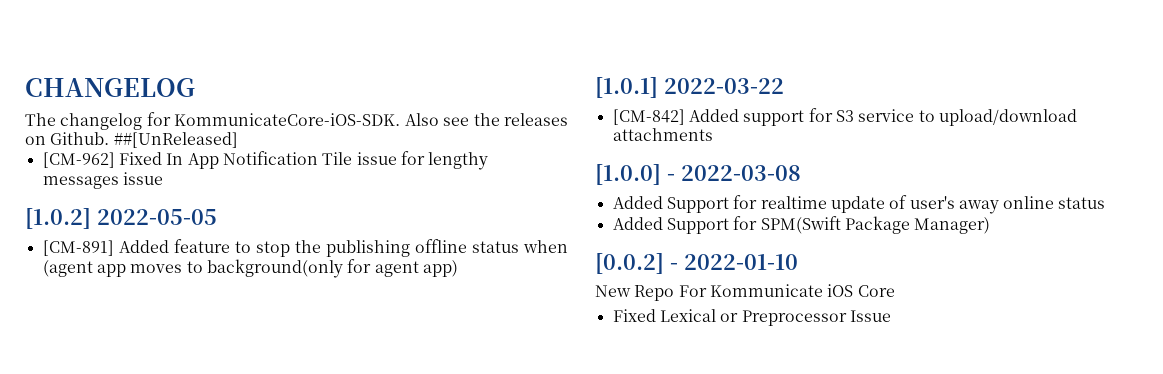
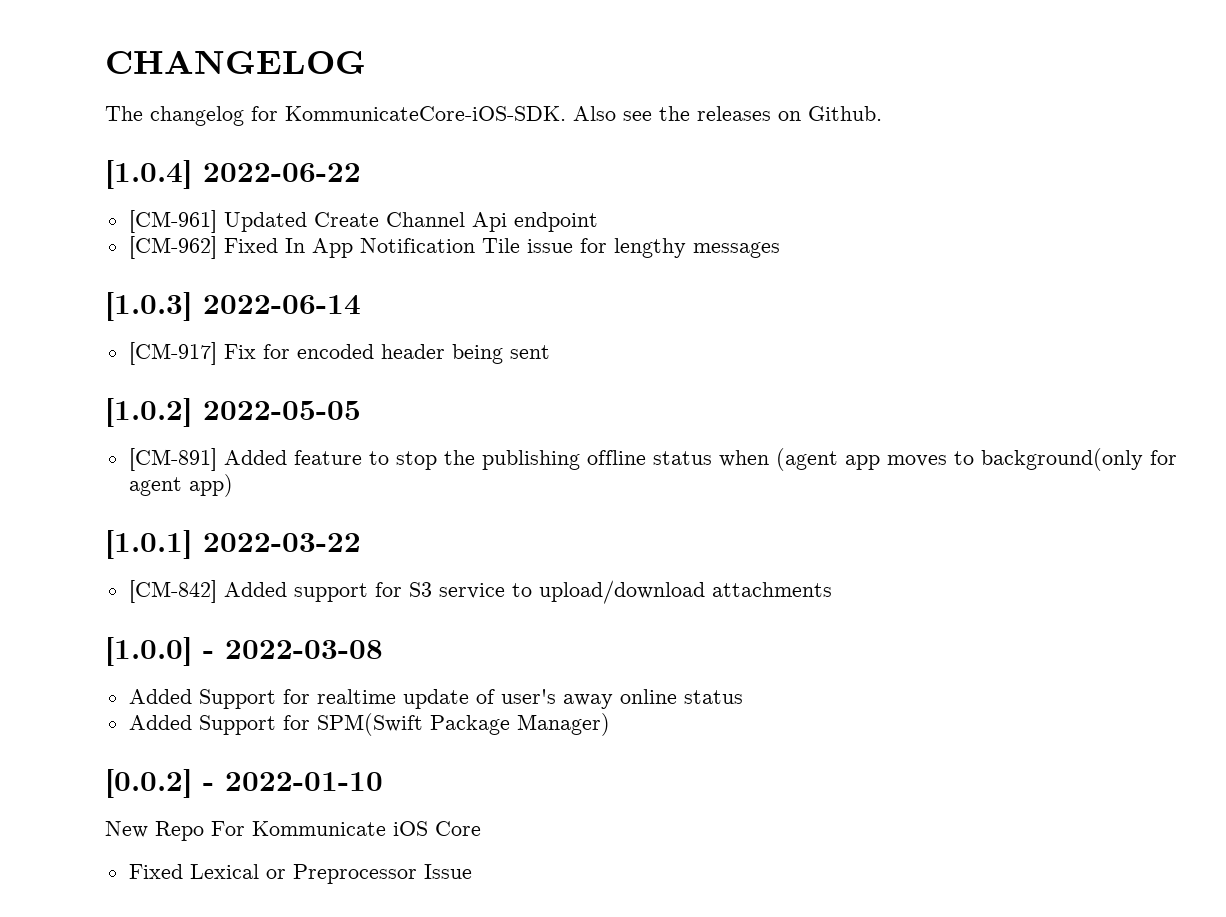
- Also see the releases on Github. ##[UnReleased]
+ Also see the releases on Github.
+ [1.0.4] 2022-06-22
+ [CM-961] Updated Create Channel Api endpoint
- [CM-962] Fixed In App Notification Tile issue for lengthy messages issue
+ [CM-962] Fixed In App Notification Tile issue for lengthy messages
+ [1.0.3] 2022-06-14
+ [CM-917] Fix for encoded header being sent

